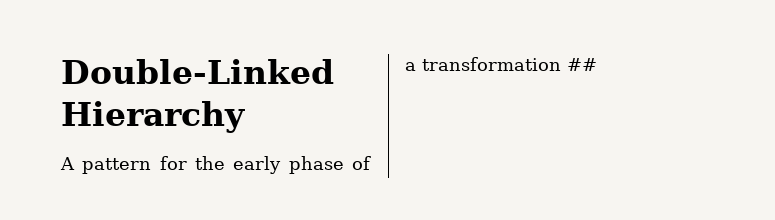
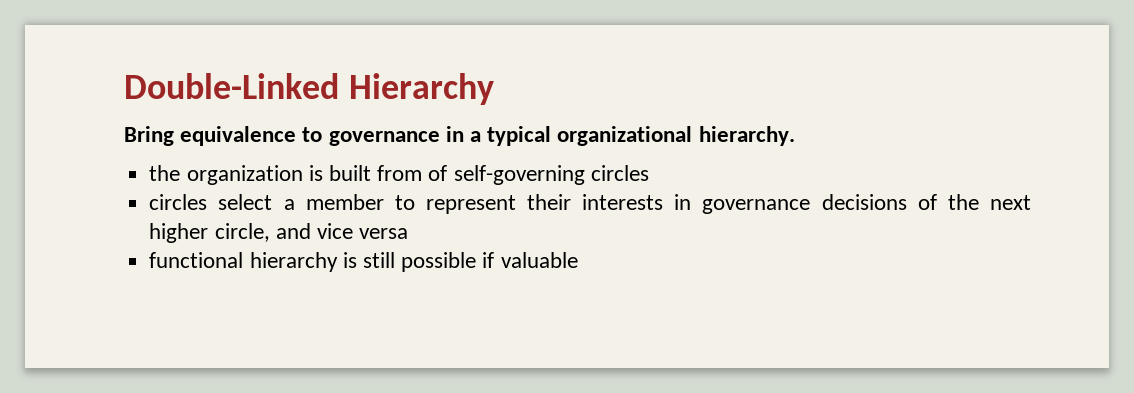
- A pattern for the early phase of a transformation ##
+ Bring equivalence to governance in a typical organizational hierarchy.
+ the organization is built from of self-governing circles
+ circles select a member to represent their interests in governance decisions of the next higher circle, and vice versa
+ functional hierarchy is still possible if valuable

